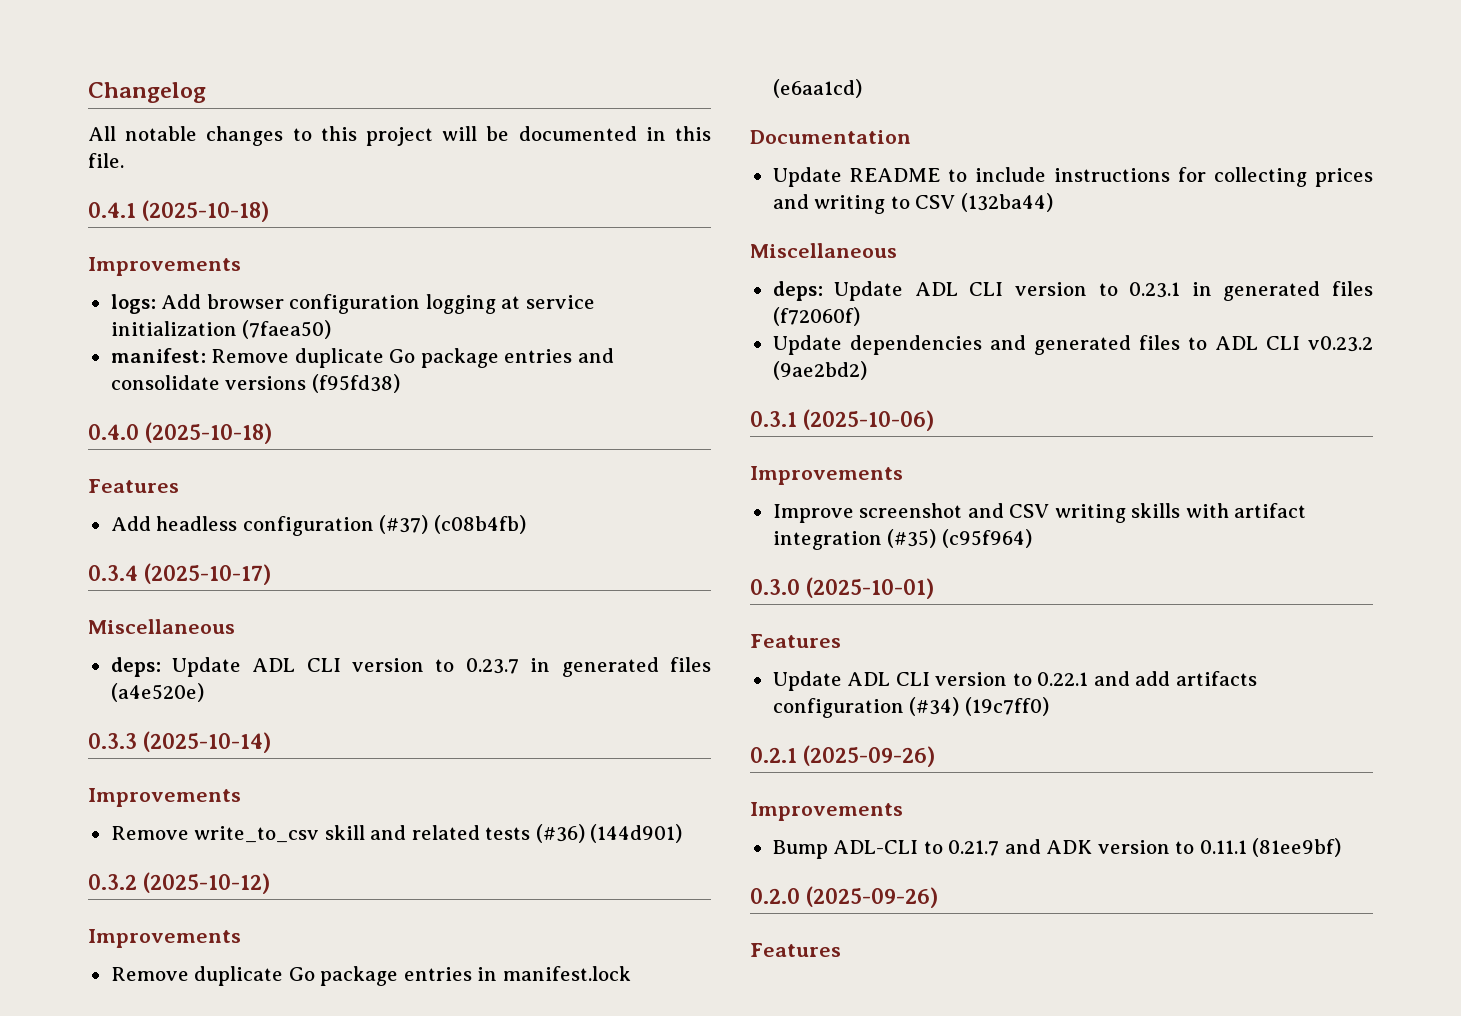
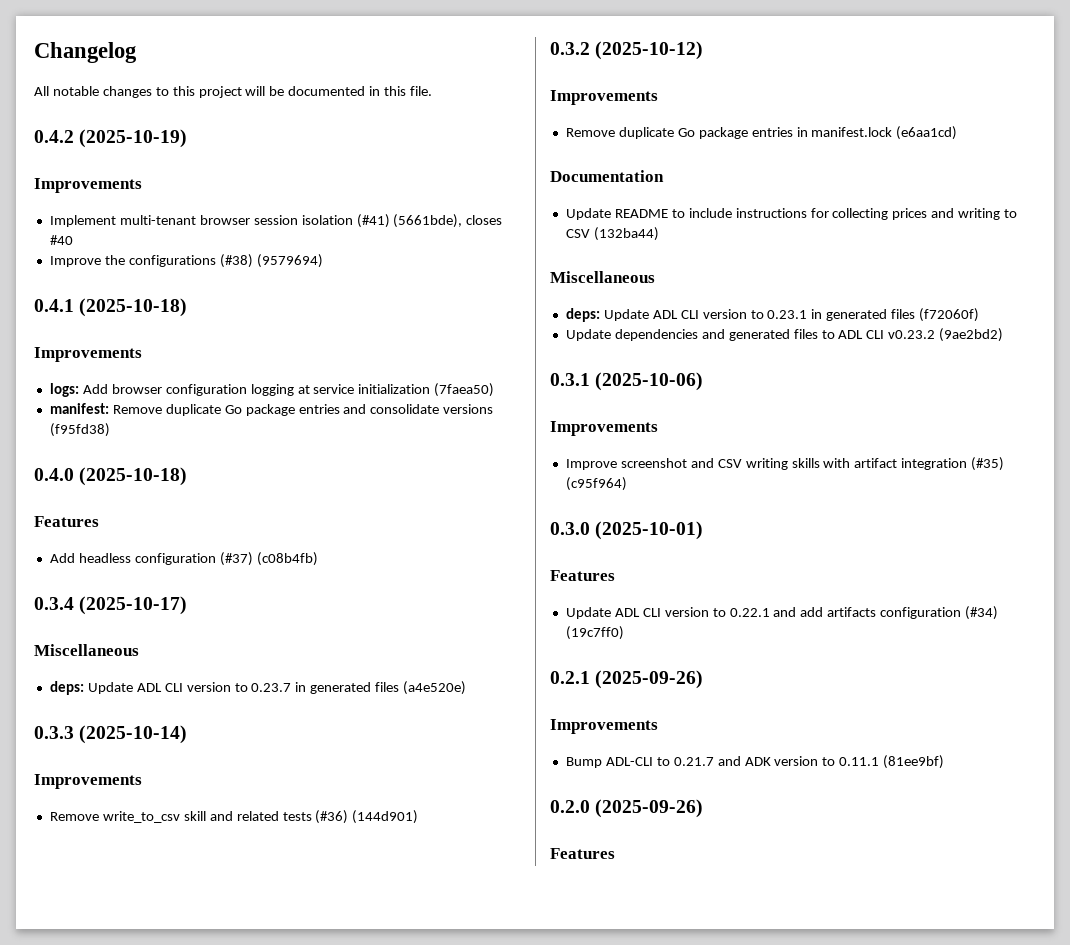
+ 0.4.2 (2025-10-19)
+ Improvements
+ Implement multi-tenant browser session isolation (#41) (5661bde), closes #40
+ Improve the configurations (#38) (9579694)

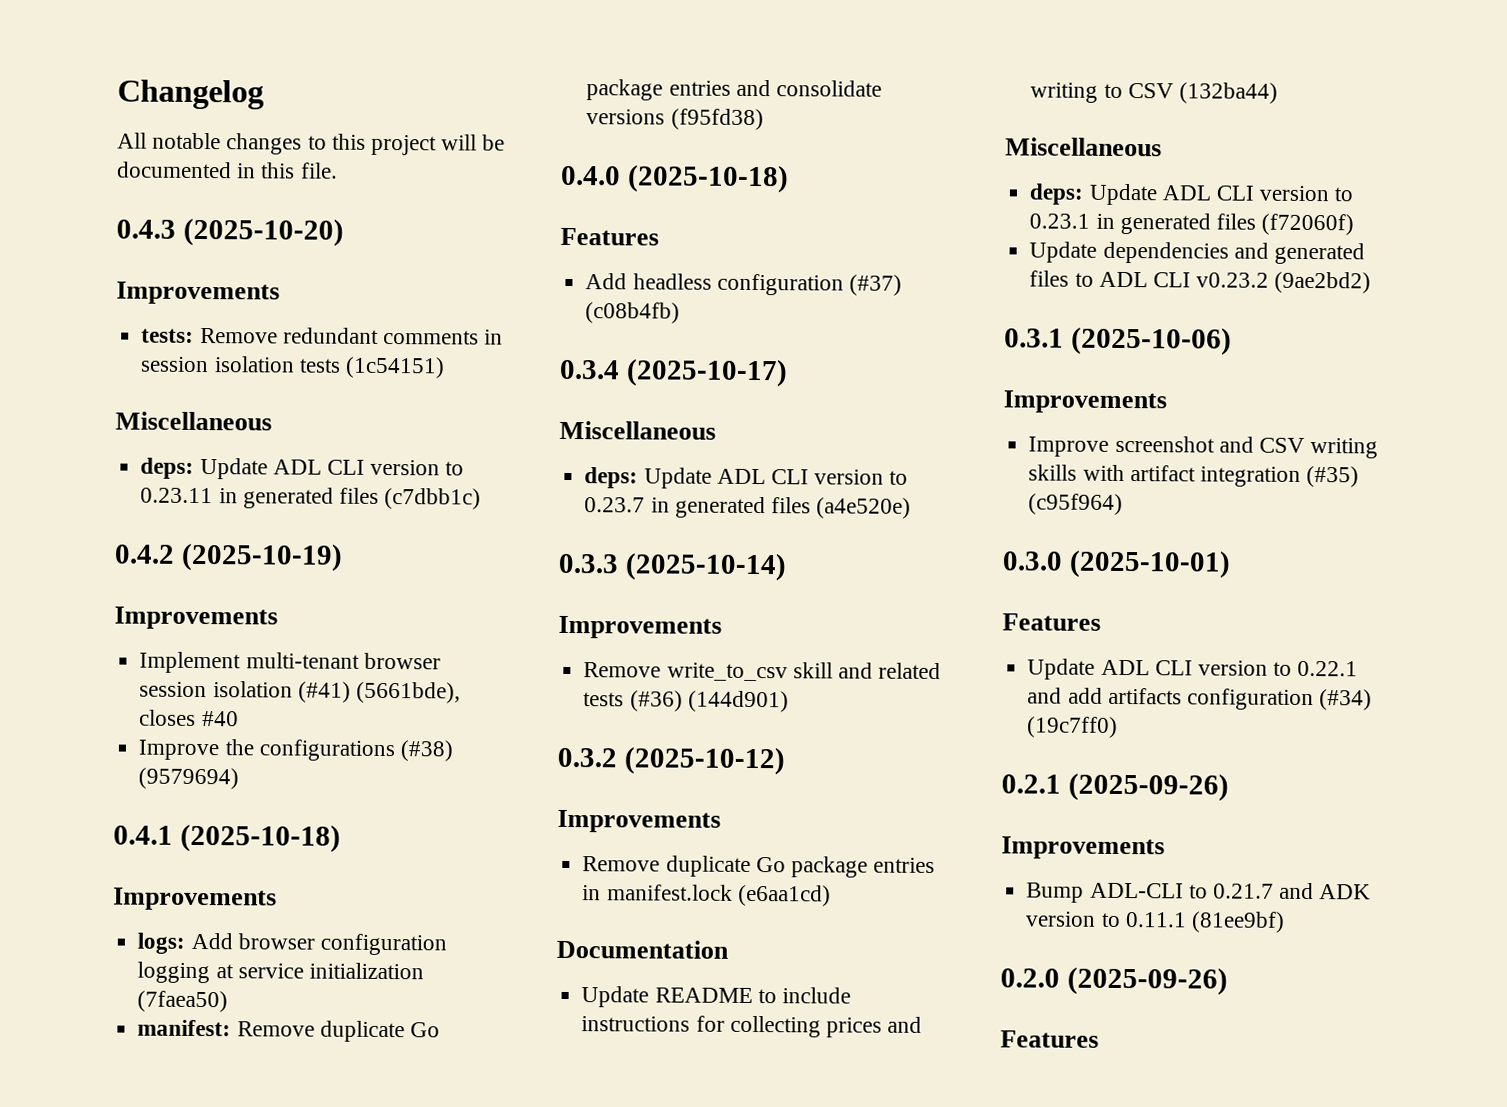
+ 0.4.3 (2025-10-20)
+ Improvements
+ tests: Remove redundant comments in session isolation tests (1c54151)
+ Miscellaneous
+ deps: Update ADL CLI version to 0.23.11 in generated files (c7dbb1c)

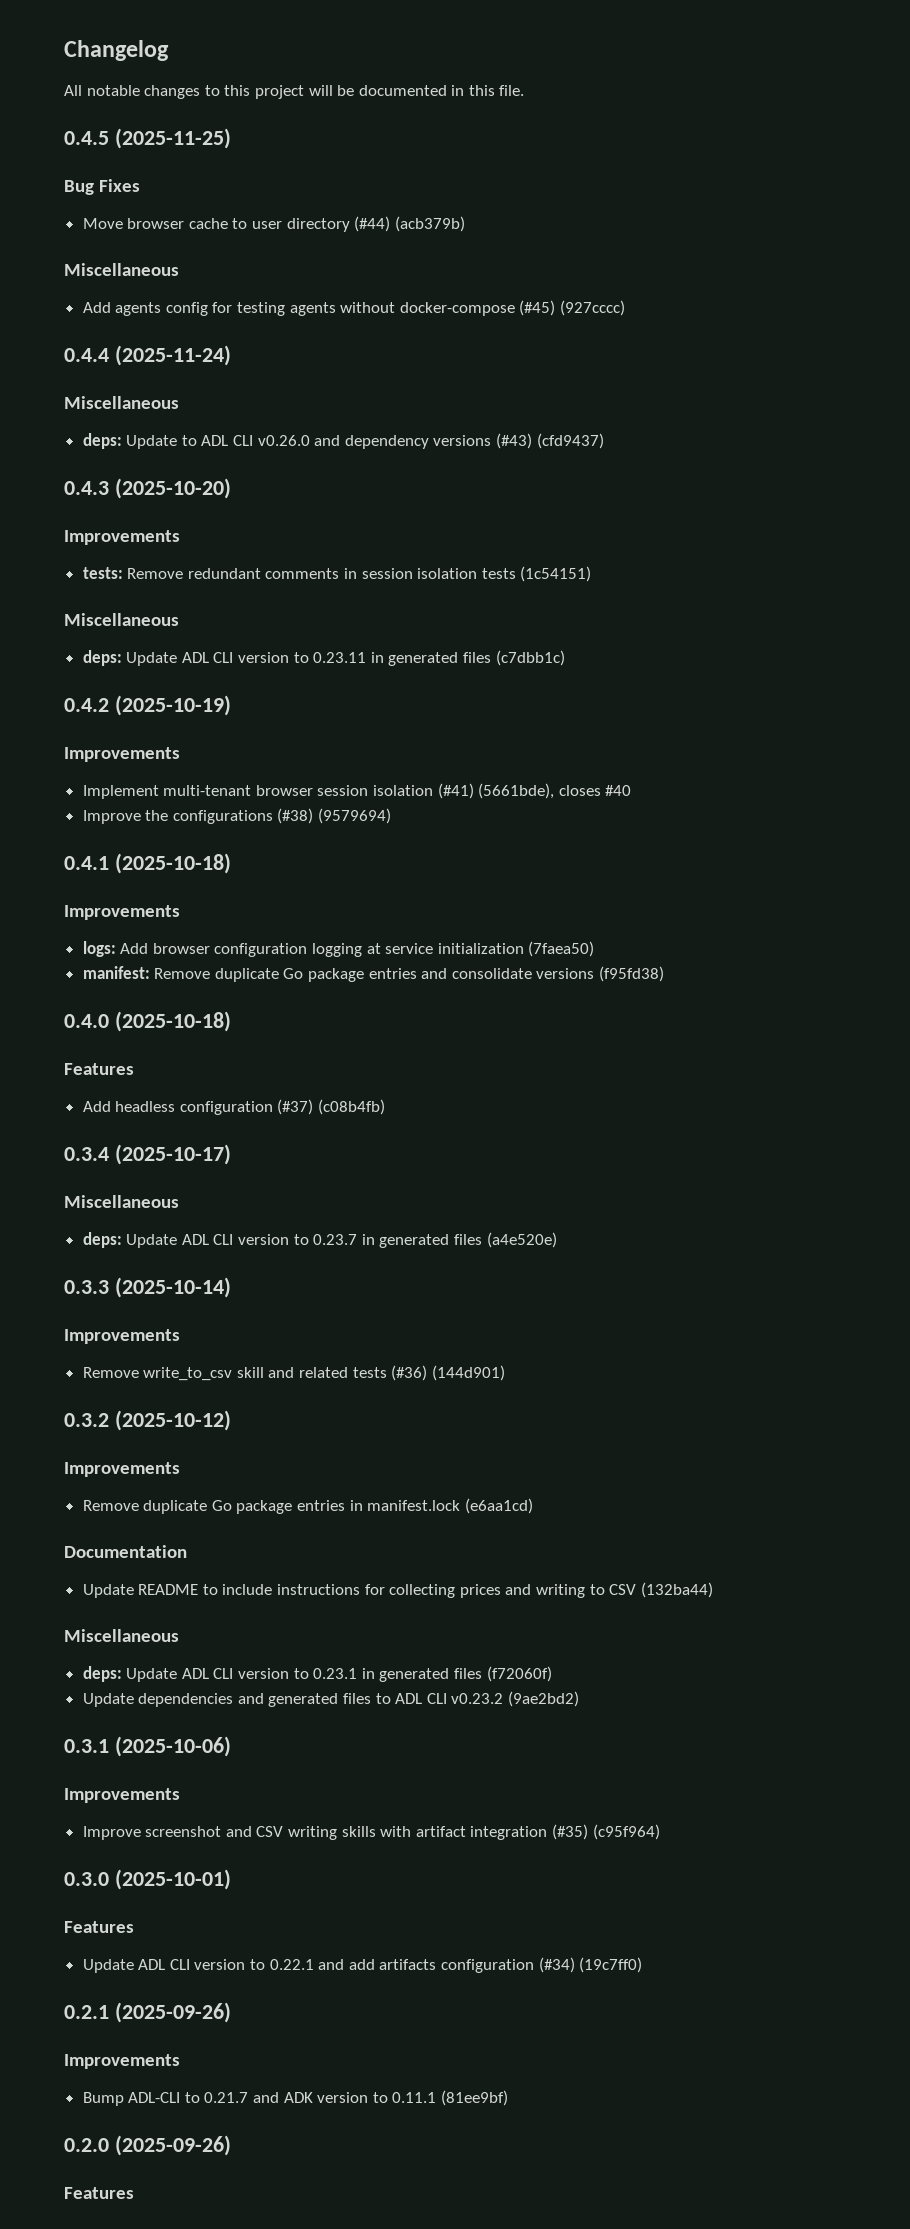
+ 0.4.5 (2025-11-25)
+ Bug Fixes
+ Move browser cache to user directory (#44) (acb379b)
+ Miscellaneous
+ Add agents config for testing agents without docker-compose (#45) (927cccc)
+ 0.4.4 (2025-11-24)
+ Miscellaneous
+ deps: Update to ADL CLI v0.26.0 and dependency versions (#43) (cfd9437)

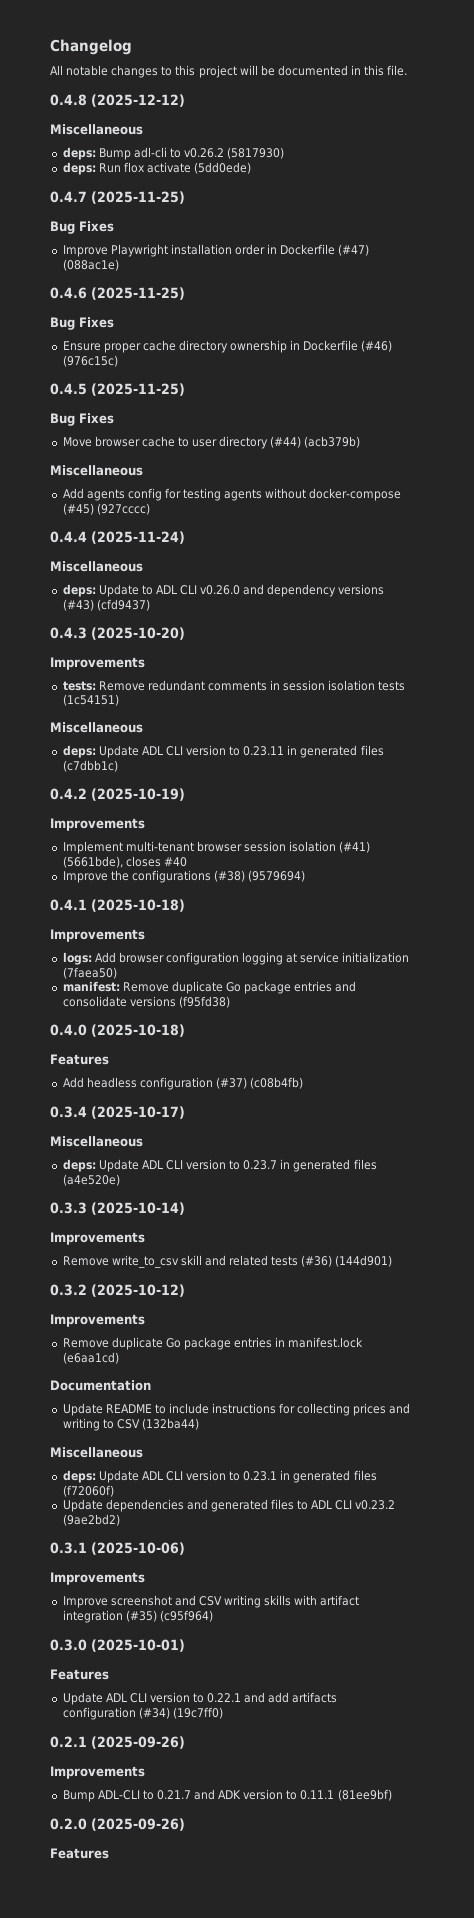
+ 0.4.8 (2025-12-12)
+ Miscellaneous
+ deps: Bump adl-cli to v0.26.2 (5817930)
+ deps: Run flox activate (5dd0ede)
+ 0.4.7 (2025-11-25)
+ Bug Fixes
+ Improve Playwright installation order in Dockerfile (#47) (088ac1e)
+ 0.4.6 (2025-11-25)
+ Bug Fixes
+ Ensure proper cache directory ownership in Dockerfile (#46) (976c15c)

